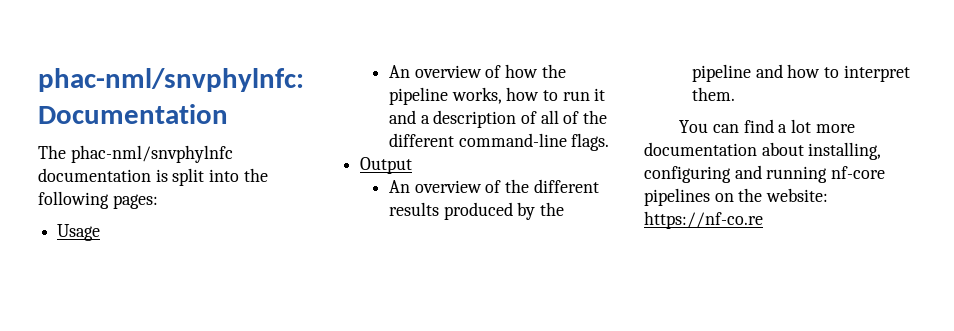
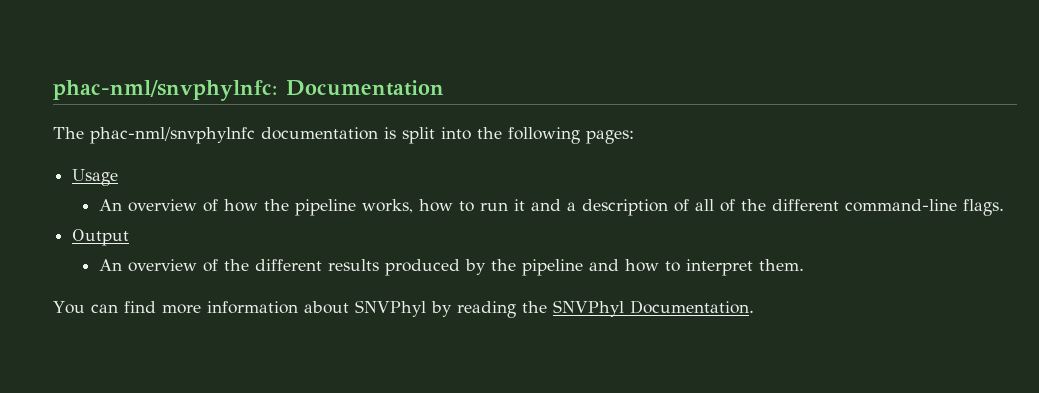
- You can find a lot more documentation about installing, configuring and running nf-core pipelines on the website: https://nf-co.re
+ You can find more information about SNVPhyl by reading the SNVPhyl Documentation.

